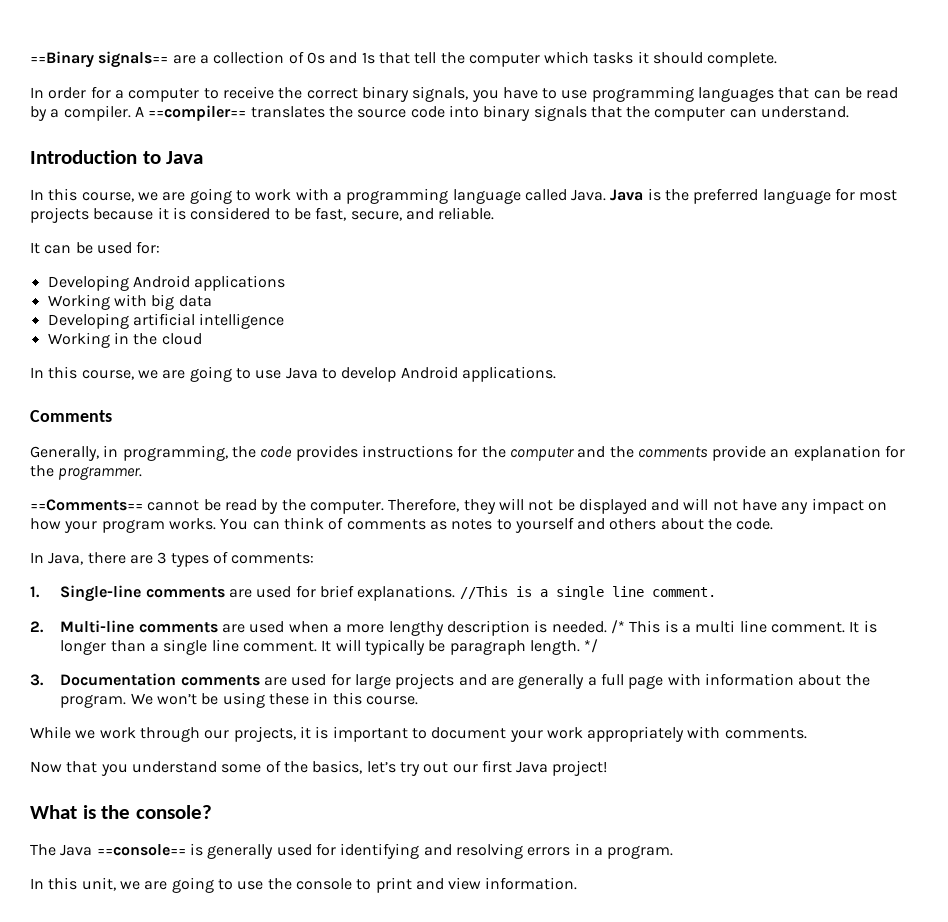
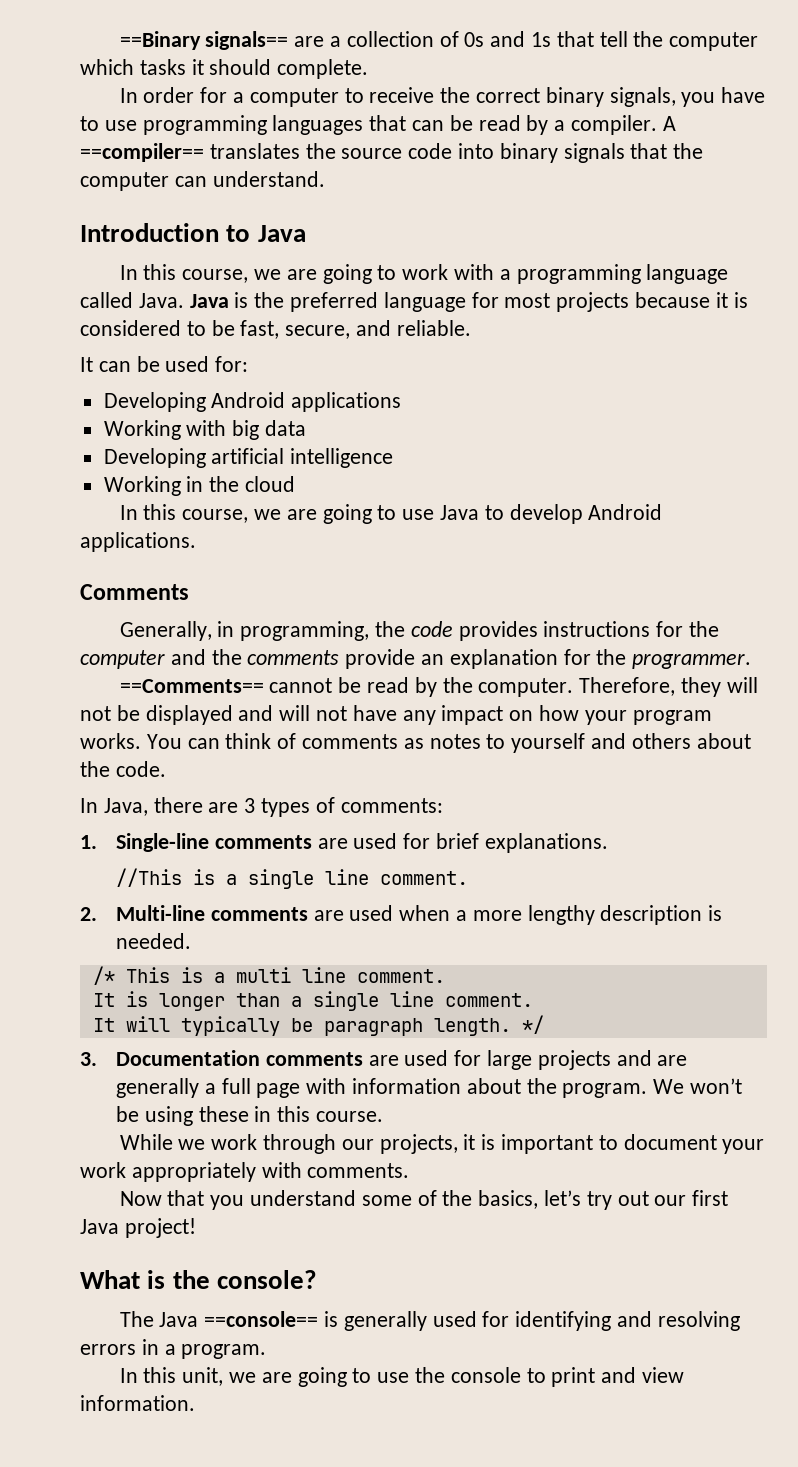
- 1. Single-line comments are used for brief explanations. //This is a single line comment.
+ 1. Single-line comments are used for brief explanations.
+ //This is a single line comment.
- 2. Multi-line comments are used when a more lengthy description is needed. /* This is a multi line comment. It is longer than a single line comment. It will typically be paragraph length.
+ 2. Multi-line comments are used when a more lengthy description is needed.
+ /* This is a multi line comment.
+ It is longer than a single line comment.
+ It will typically be paragraph length.

